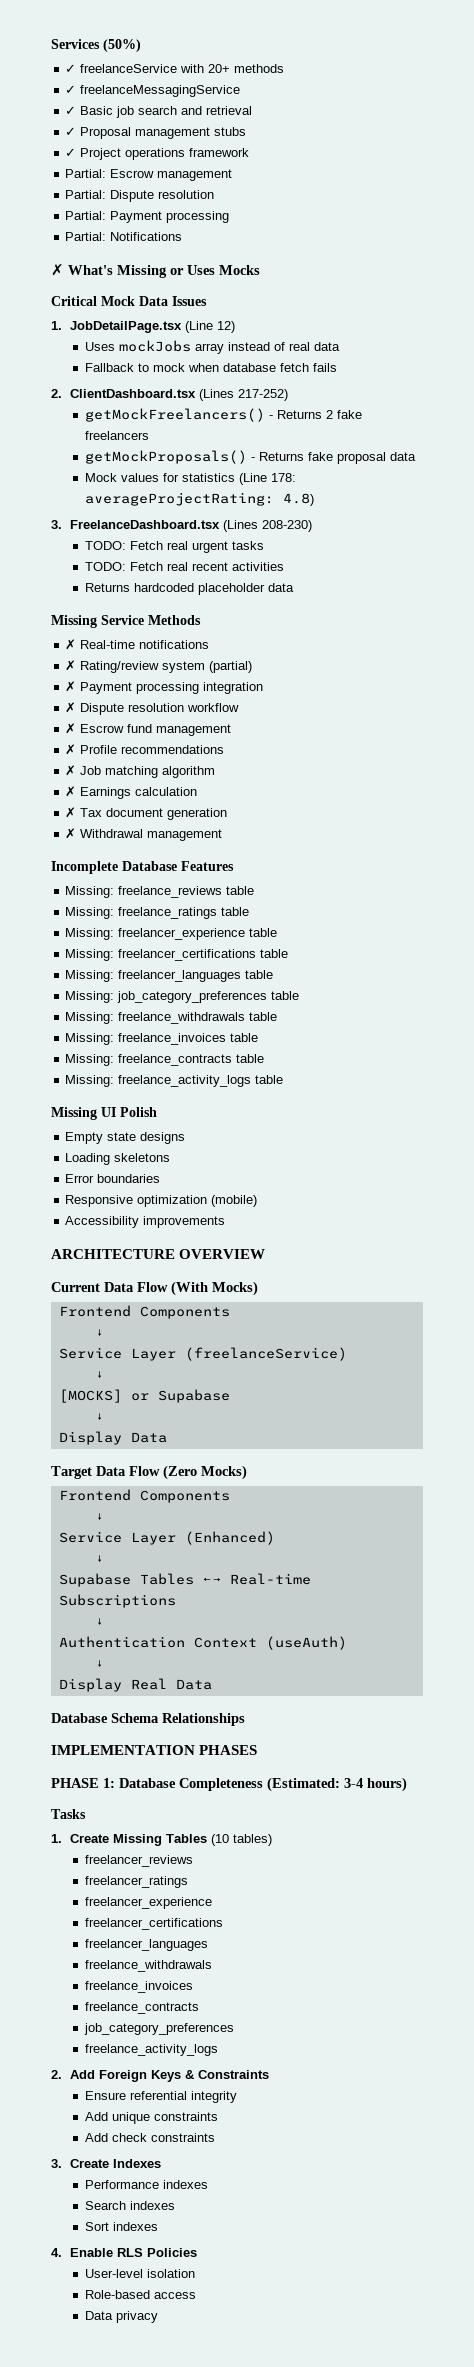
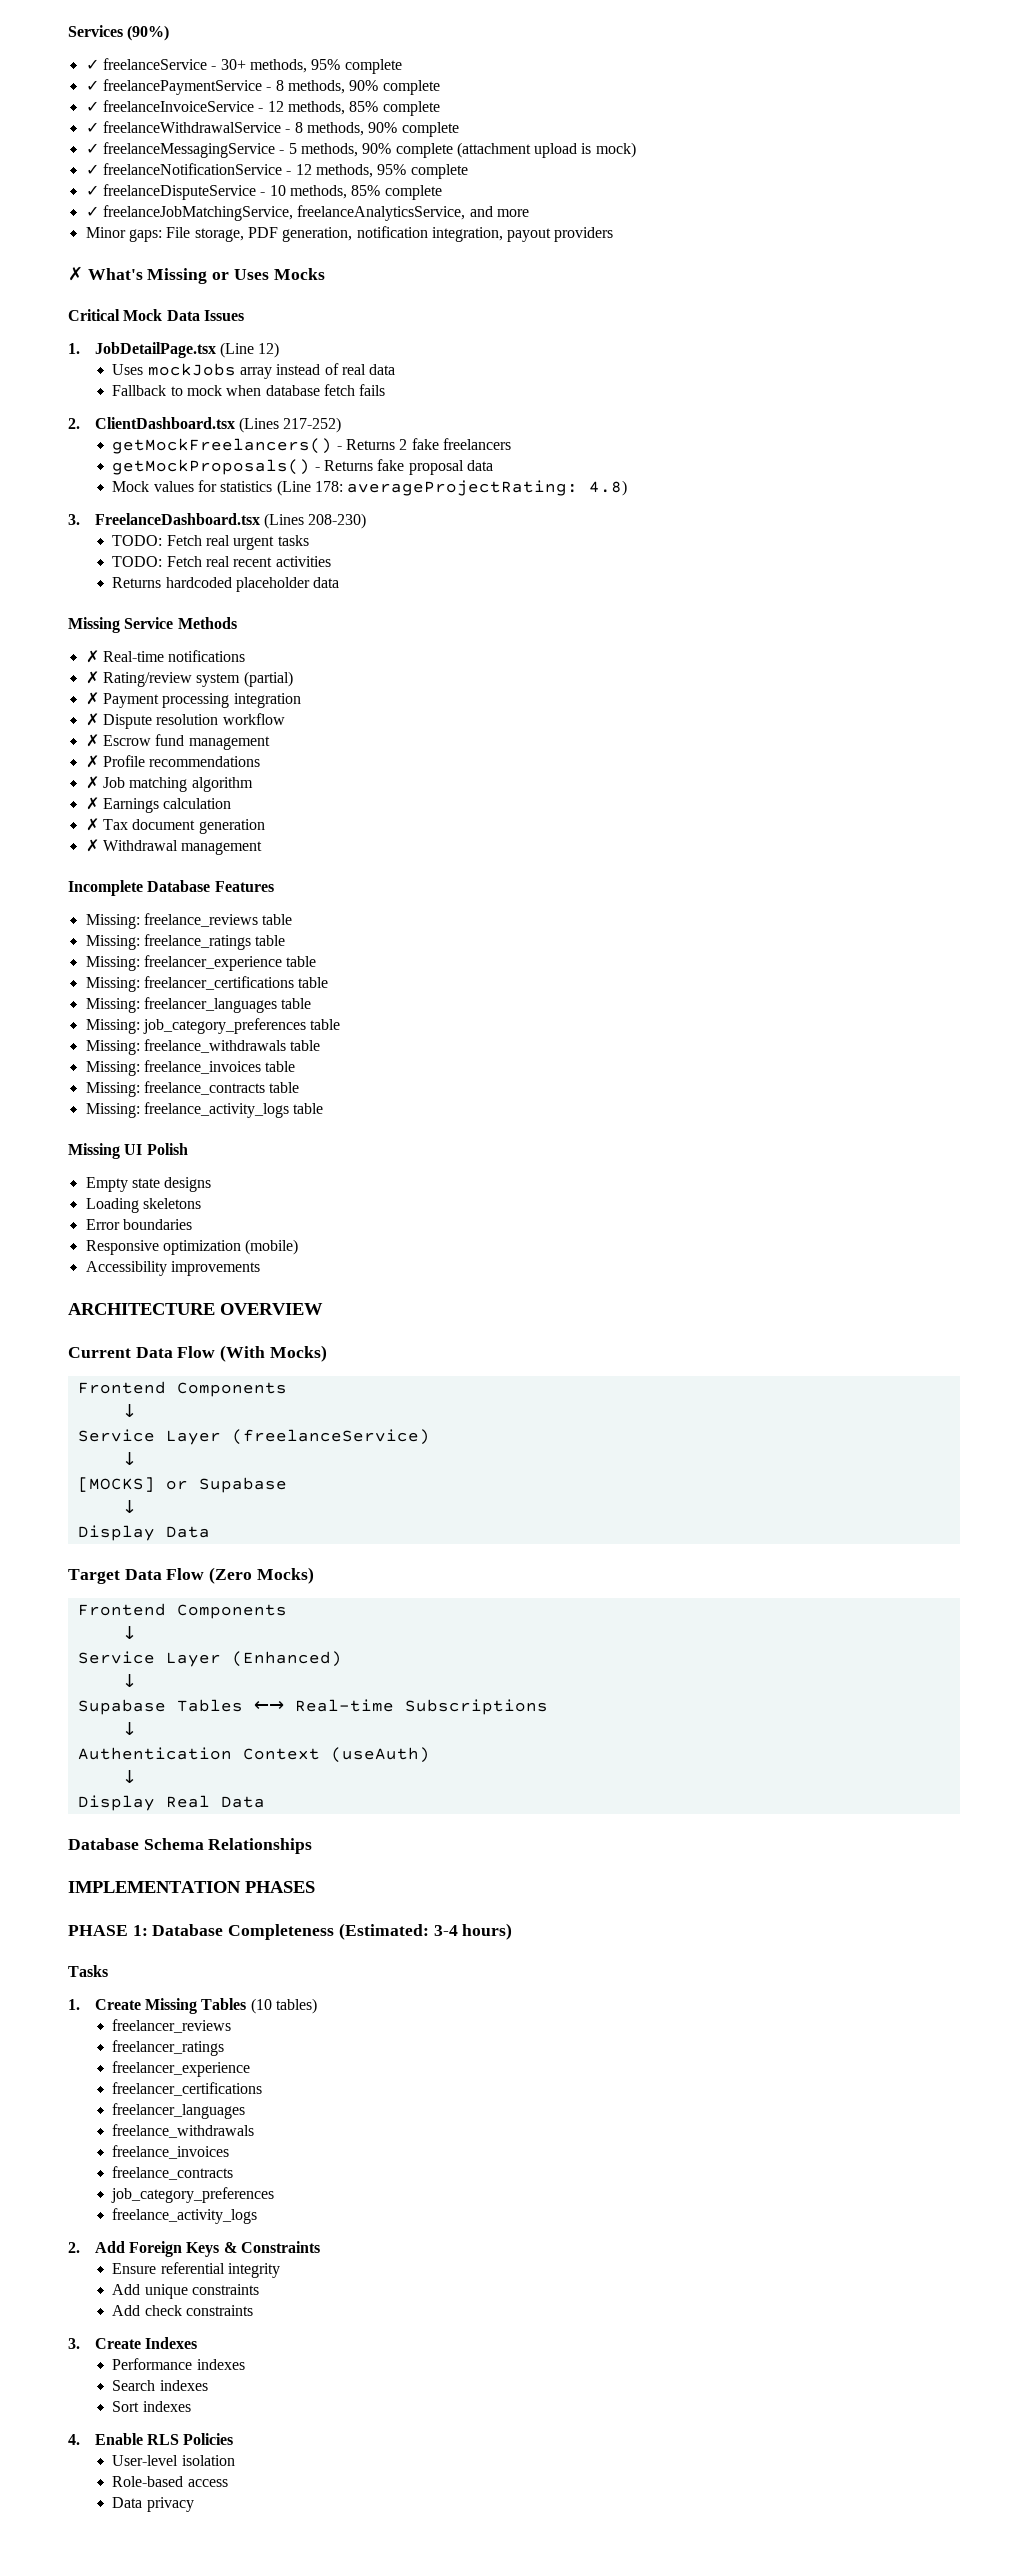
- Services (50%)
+ Services (90%)
- ✓ freelanceService with 20+ methods
- ✓ freelanceMessagingService
- ✓ Basic job search and retrieval
- ✓ Proposal management stubs
- ✓ Project operations framework
- Partial: Escrow management
- Partial: Dispute resolution
- Partial: Payment processing
- Partial: Notifications
+ ✓ freelanceService - 30+ methods, 95% complete
+ ✓ freelancePaymentService - 8 methods, 90% complete
+ ✓ freelanceInvoiceService - 12 methods, 85% complete
+ ✓ freelanceWithdrawalService - 8 methods, 90% complete
+ ✓ freelanceMessagingService - 5 methods, 90% complete (attachment upload is mock)
+ ✓ freelanceNotificationService - 12 methods, 95% complete
+ ✓ freelanceDisputeService - 10 methods, 85% complete
+ ✓ freelanceJobMatchingService, freelanceAnalyticsService, and more
+ Minor gaps: File storage, PDF generation, notification integration, payout providers

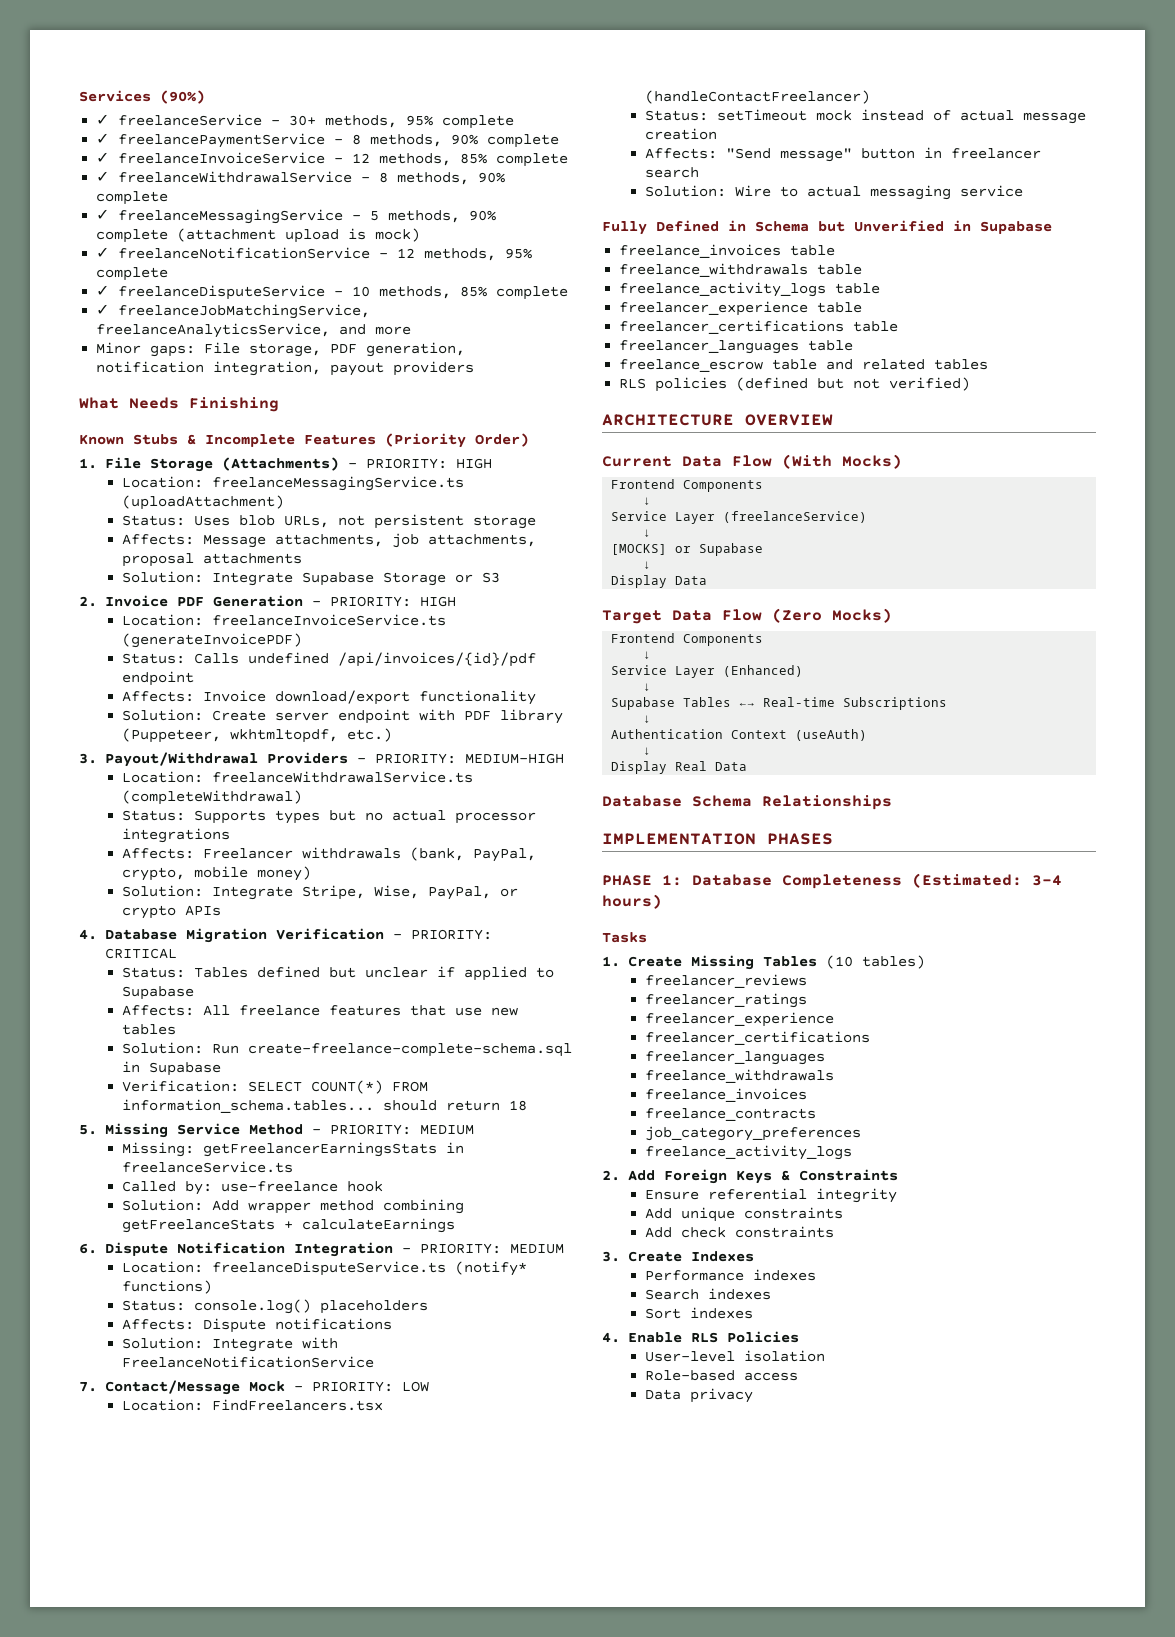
- ✗ What's Missing or Uses Mocks
- Critical Mock Data Issues
- 1. JobDetailPage.tsx (Line 12)
- Uses mockJobs array instead of real data
- Fallback to mock when database fetch fails
- 2. ClientDashboard.tsx (Lines 217-252)
- getMockFreelancers() - Returns 2 fake freelancers
- getMockProposals() - Returns fake proposal data
- Mock values for statistics (Line 178: averageProjectRating: 4.8)
- 3. FreelanceDashboard.tsx (Lines 208-230)
- TODO: Fetch real urgent tasks
- TODO: Fetch real recent activities
- Returns hardcoded placeholder data
- Missing Service Methods
- ✗ Real-time notifications
- ✗ Rating/review system (partial)
- ✗ Payment processing integration
- ✗ Dispute resolution workflow
- ✗ Escrow fund management
- ✗ Profile recommendations
- ✗ Job matching algorithm
- ✗ Earnings calculation
- ✗ Tax document generation
- ✗ Withdrawal management
- Incomplete Database Features
- Missing: freelance_reviews table
- Missing: freelance_ratings table
- Missing: freelancer_experience table
+ What Needs Finishing
+ Known Stubs & Incomplete Features (Priority Order)
+ 1. File Storage (Attachments) - PRIORITY: HIGH
+ Location: freelanceMessagingService.ts (uploadAttachment)
+ Status: Uses blob URLs, not persistent storage
+ Affects: Message attachments, job attachments, proposal attachments
+ Solution: Integrate Supabase Storage or S3
+ 2. Invoice PDF Generation - PRIORITY: HIGH
+ Location: freelanceInvoiceService.ts (generateInvoicePDF)
+ Status: Calls undefined /api/invoices/{id}/pdf endpoint
+ Affects: Invoice download/export functionality
+ Solution: Create server endpoint with PDF library (Puppeteer, wkhtmltopdf, etc.)
+ 3. Payout/Withdrawal Providers - PRIORITY: MEDIUM-HIGH
+ Location: freelanceWithdrawalService.ts (completeWithdrawal)
+ Status: Supports types but no actual processor integrations
+ Affects: Freelancer withdrawals (bank, PayPal, crypto, mobile money)
+ Solution: Integrate Stripe, Wise, PayPal, or crypto APIs
+ 4. Database Migration Verification - PRIORITY: CRITICAL
+ Status: Tables defined but unclear if applied to Supabase
+ Affects: All freelance features that use new tables
+ Solution: Run create-freelance-complete-schema.sql in Supabase
+ Verification: SELECT COUNT(*) FROM information_schema.tables... should return 18
+ 5. Missing Service Method - PRIORITY: MEDIUM
+ Missing: getFreelancerEarningsStats in freelanceService.ts
+ Called by: use-freelance hook
+ Solution: Add wrapper method combining getFreelanceStats + calculateEarnings
+ 6. Dispute Notification Integration - PRIORITY: MEDIUM
+ Location: freelanceDisputeService.ts (notify* functions)
+ Status: console.log() placeholders
+ Affects: Dispute notifications
+ Solution: Integrate with FreelanceNotificationService
+ 7. Contact/Message Mock - PRIORITY: LOW
+ Location: FindFreelancers.tsx (handleContactFreelancer)
+ Status: setTimeout mock instead of actual message creation
+ Affects: "Send message" button in freelancer search
+ Solution: Wire to actual messaging service
+ Fully Defined in Schema but Unverified in Supabase
+ freelance_invoices table
+ freelance_withdrawals table
+ freelance_activity_logs table
+ freelancer_experience table
- Missing: freelancer_certifications table
+ freelancer_certifications table
- Missing: freelancer_languages table
+ freelancer_languages table
- Missing: job_category_preferences table
- Missing: freelance_withdrawals table
- Missing: freelance_invoices table
- Missing: freelance_contracts table
- Missing: freelance_activity_logs table
- Missing UI Polish
- Empty state designs
- Loading skeletons
- Error boundaries
- Responsive optimization (mobile)
- Accessibility improvements
+ freelance_escrow table and related tables
+ RLS policies (defined but not verified)

